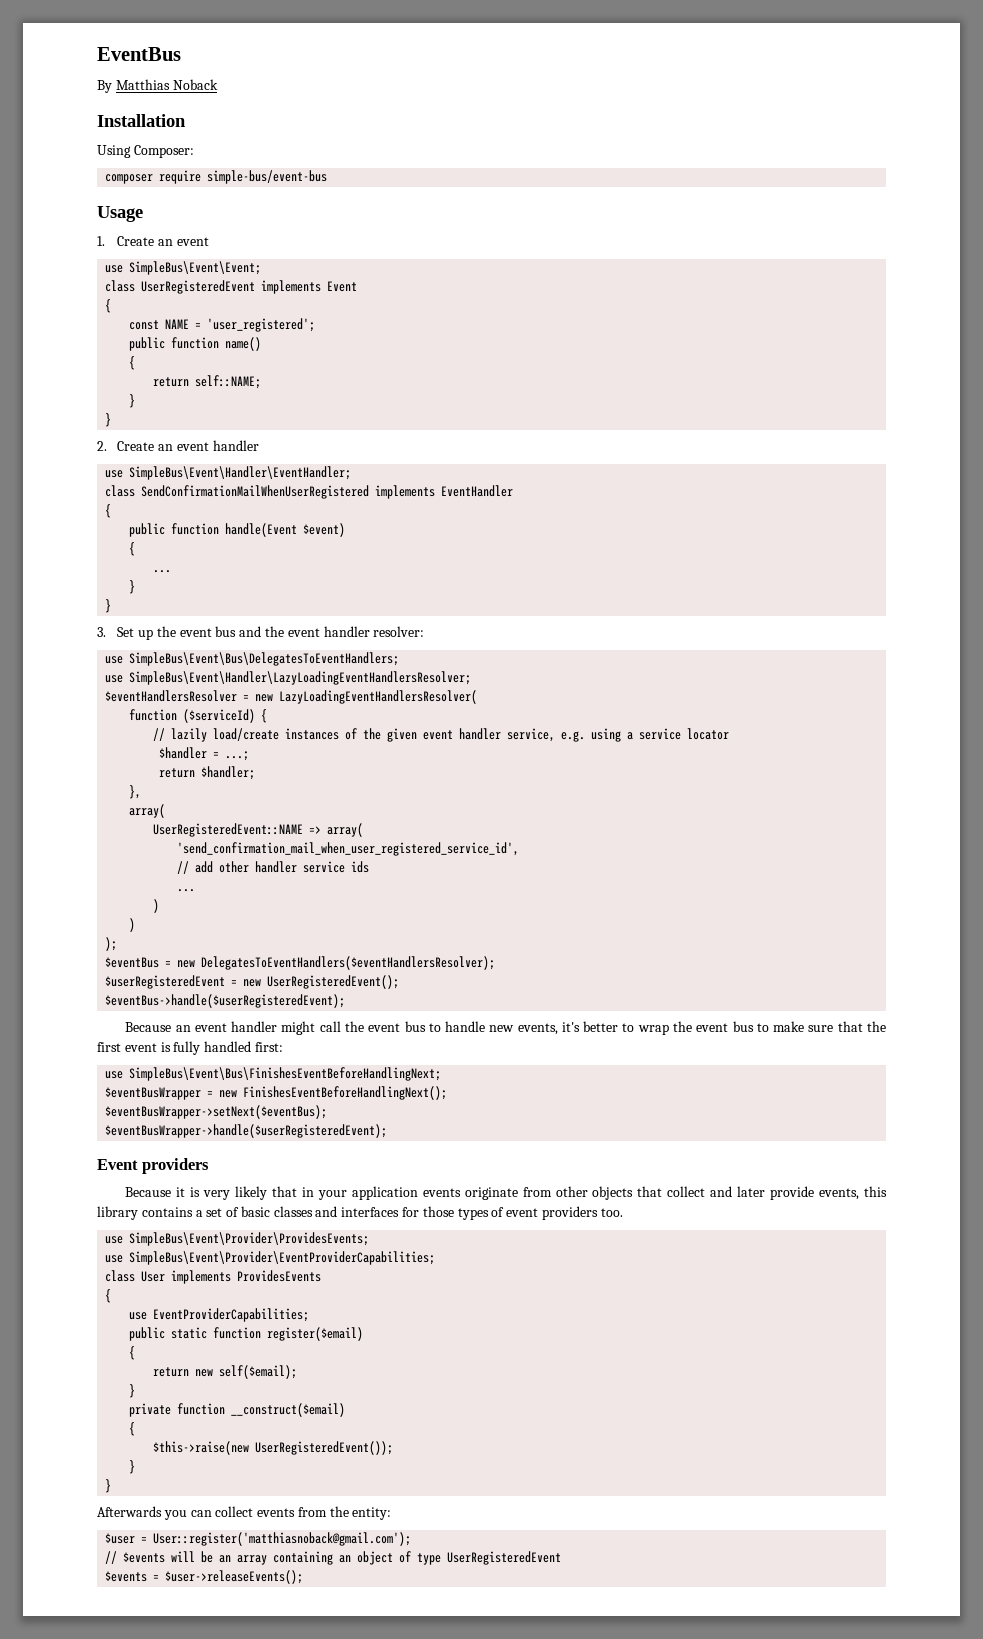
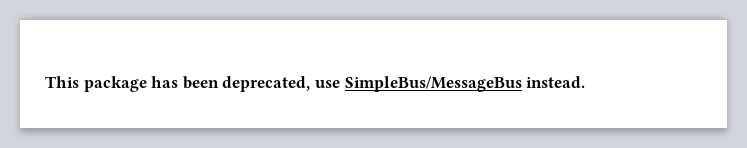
- EventBus
- By Matthias Noback
- Installation
- Using Composer:
- composer require simple-bus/event-bus
- Usage
- 1. Create an event
- use SimpleBus\Event\Event;
- class UserRegisteredEvent implements Event
- {
- const NAME = 'user_registered';
- public function name()
- {
- return self::NAME;
- }
- }
- 2. Create an event handler
- use SimpleBus\Event\Handler\EventHandler;
- class SendConfirmationMailWhenUserRegistered implements EventHandler
- {
- public function handle(Event $event)
- {
- ...
- }
- }
- 3. Set up the event bus and the event handler resolver:
- use SimpleBus\Event\Bus\DelegatesToEventHandlers;
- use SimpleBus\Event\Handler\LazyLoadingEventHandlersResolver;
- $eventHandlersResolver = new LazyLoadingEventHandlersResolver(
- function ($serviceId) {
- // lazily load/create instances of the given event handler service, e.g. using a service locator
- $handler = ...;
- return $handler;
- },
- array(
- UserRegisteredEvent::NAME => array(
- 'send_confirmation_mail_when_user_registered_service_id',
- // add other handler service ids
- ...
- )
- )
- );
- $eventBus = new DelegatesToEventHandlers($eventHandlersResolver);
- $userRegisteredEvent = new UserRegisteredEvent();
- $eventBus->handle($userRegisteredEvent);
- Because an event handler might call the event bus to handle new events, it's better to wrap the event bus to make sure that the first event is fully handled first:
- use SimpleBus\Event\Bus\FinishesEventBeforeHandlingNext;
- $eventBusWrapper = new FinishesEventBeforeHandlingNext();
- $eventBusWrapper->setNext($eventBus);
- $eventBusWrapper->handle($userRegisteredEvent);
- Event providers
- Because it is very likely that in your application events originate from other objects that collect and later provide events, this library contains a set of basic classes and interfaces for those types of event providers too.
- use SimpleBus\Event\Provider\ProvidesEvents;
- use SimpleBus\Event\Provider\EventProviderCapabilities;
- class User implements ProvidesEvents
- {
- use EventProviderCapabilities;
- public static function register($email)
- {
- return new self($email);
- }
- private function __construct($email)
- {
- $this->raise(new UserRegisteredEvent());
- }
- }
- Afterwards you can collect events from the entity:
- $user = User::register('matthiasnoback@gmail.com');
- // $events will be an array containing an object of type UserRegisteredEvent
- $events = $user->releaseEvents();
+ This package has been deprecated, use SimpleBus/MessageBus instead.

